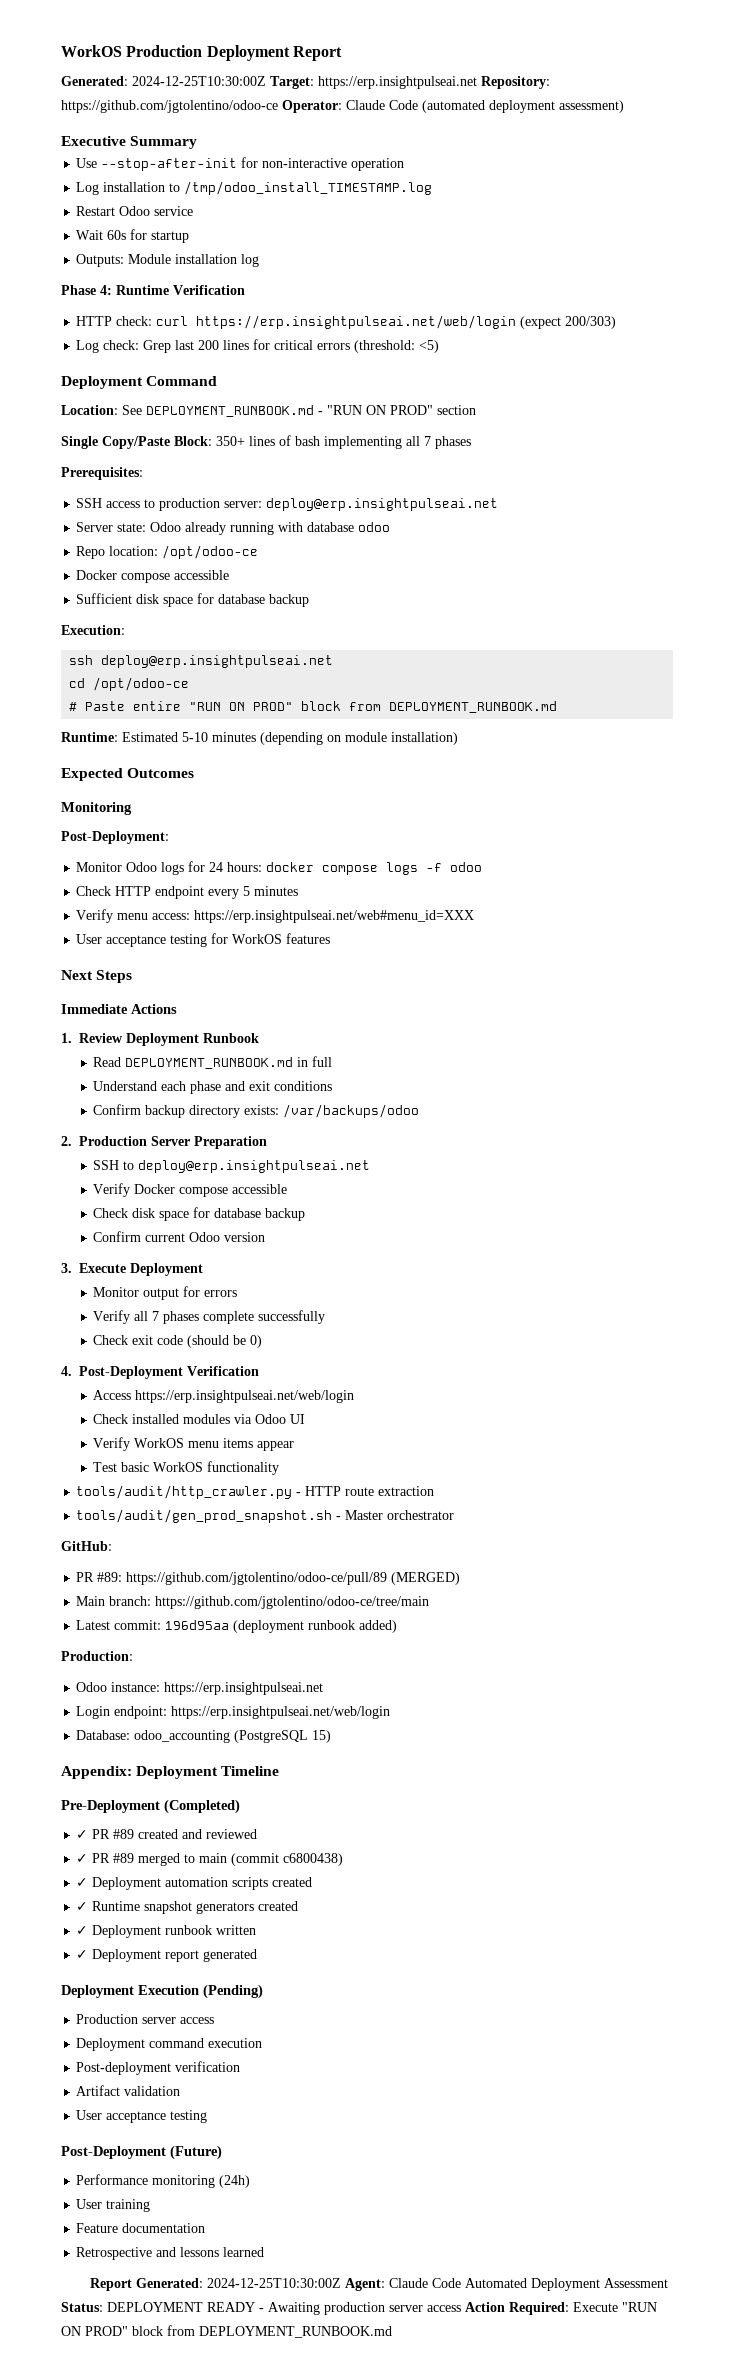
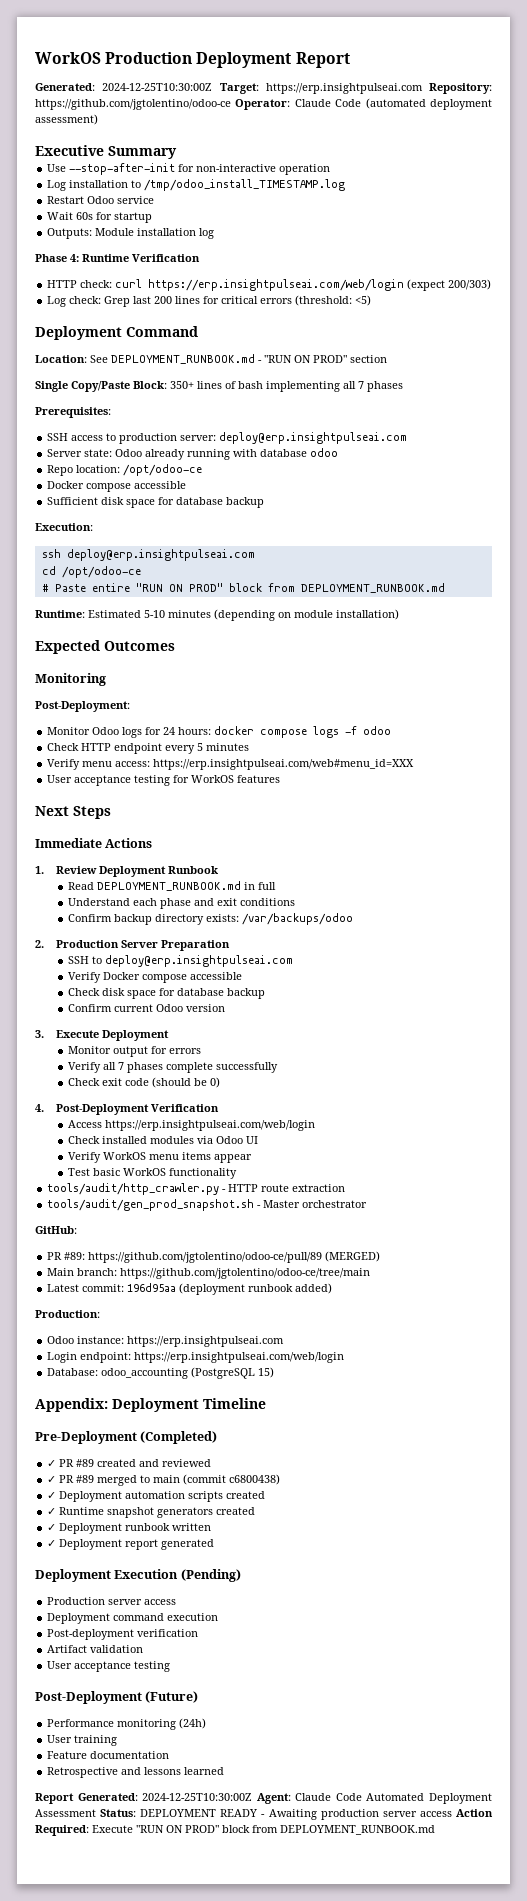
- Generated: 2024-12-25T10:30:00Z Target: https://erp.insightpulseai.net Repository: https://github.com/jgtolentino/odoo-ce Operator: Claude Code (automated deployment assessment)
+ Generated: 2024-12-25T10:30:00Z Target: https://erp.insightpulseai.com Repository: https://github.com/jgtolentino/odoo-ce Operator: Claude Code (automated deployment assessment)
- HTTP check: curl https://erp.insightpulseai.net/web/login (expect 200/303)
+ HTTP check: curl https://erp.insightpulseai.com/web/login (expect 200/303)
- SSH access to production server: deploy@erp.insightpulseai.net
+ SSH access to production server: deploy@erp.insightpulseai.com
- ssh deploy@erp.insightpulseai.net
+ ssh deploy@erp.insightpulseai.com
- Verify menu access: https://erp.insightpulseai.net/web#menu_id=XXX
+ Verify menu access: https://erp.insightpulseai.com/web#menu_id=XXX
- SSH to deploy@erp.insightpulseai.net
+ SSH to deploy@erp.insightpulseai.com
- Access https://erp.insightpulseai.net/web/login
+ Access https://erp.insightpulseai.com/web/login
- Odoo instance: https://erp.insightpulseai.net
+ Odoo instance: https://erp.insightpulseai.com
- Login endpoint: https://erp.insightpulseai.net/web/login
+ Login endpoint: https://erp.insightpulseai.com/web/login

